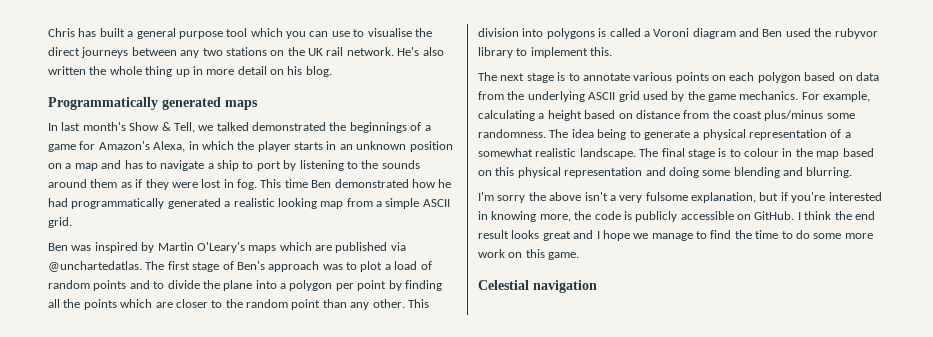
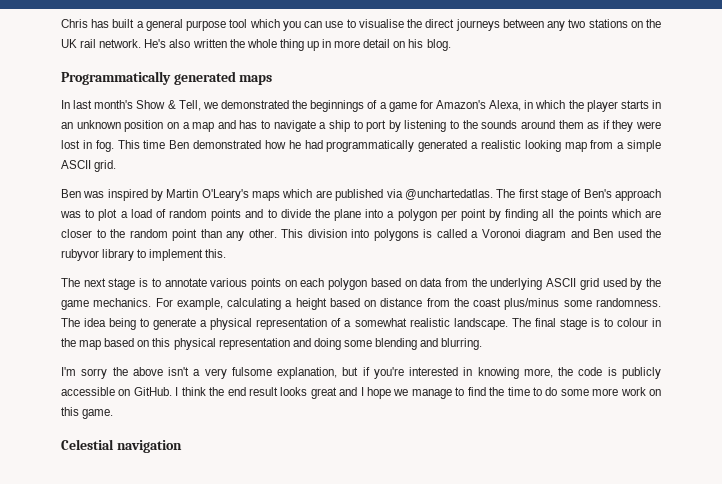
- In last month's Show & Tell, we talked demonstrated the beginnings of a game for Amazon's Alexa, in which the player starts in an unknown position on a map and has to navigate a ship to port by listening to the sounds around them as if they were lost in fog.
+ In last month's Show & Tell, we demonstrated the beginnings of a game for Amazon's Alexa, in which the player starts in an unknown position on a map and has to navigate a ship to port by listening to the sounds around them as if they were lost in fog.
- This division into polygons is called a Voroni diagram and Ben used the rubyvor library to implement this.
+ This division into polygons is called a Voronoi diagram and Ben used the rubyvor library to implement this.

